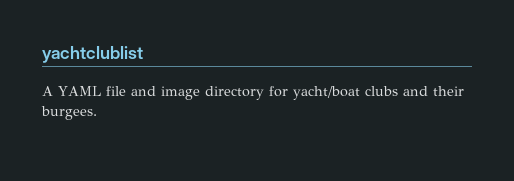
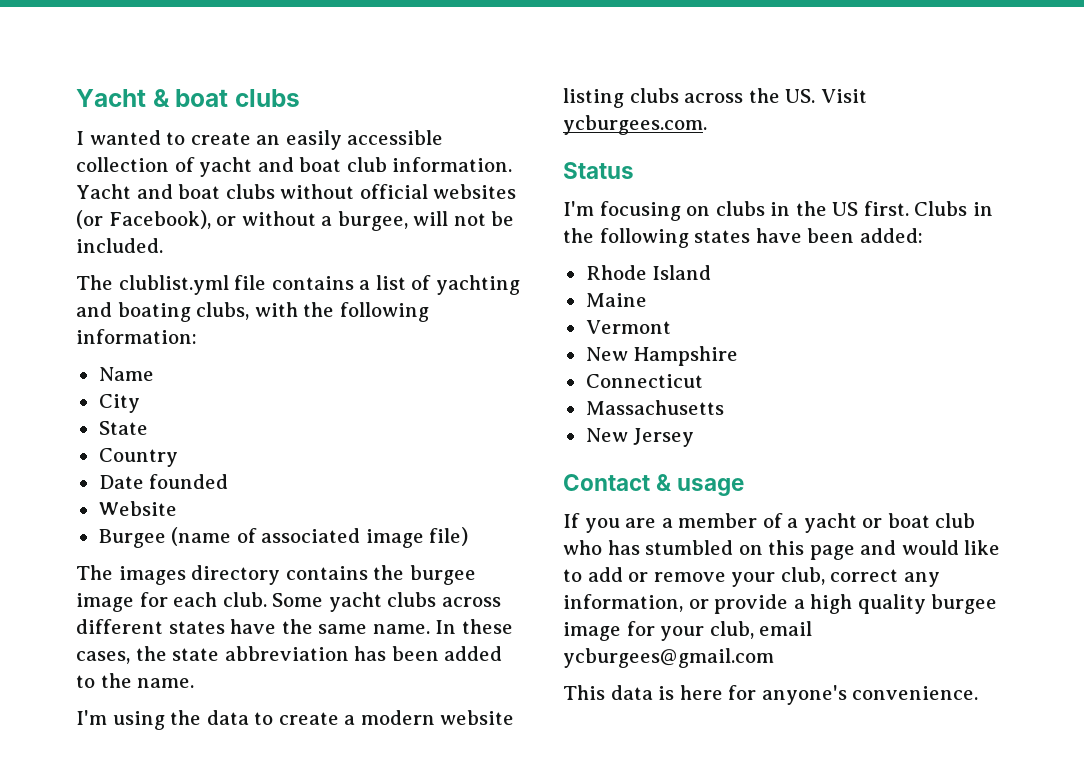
- yachtclublist
- A YAML file and image directory for yacht/boat clubs and their burgees.
+ Yacht & boat clubs
+ I wanted to create an easily accessible collection of yacht and boat club information. Yacht and boat clubs without official websites (or Facebook), or without a burgee, will not be included.
+ The clublist.yml file contains a list of yachting and boating clubs, with the following information:
+ Name
+ City
+ State
+ Country
+ Date founded
+ Website
+ Burgee (name of associated image file)
+ The images directory contains the burgee image for each club. Some yacht clubs across different states have the same name. In these cases, the state abbreviation has been added to the name.
+ I'm using the data to create a modern website listing clubs across the US. Visit ycburgees.com.
+ Status
+ I'm focusing on clubs in the US first. Clubs in the following states have been added:
+ Rhode Island
+ Maine
+ Vermont
+ New Hampshire
+ Connecticut
+ Massachusetts
+ New Jersey
+ Contact & usage
+ If you are a member of a yacht or boat club who has stumbled on this page and would like to add or remove your club, correct any information, or provide a high quality burgee image for your club, email ycburgees@gmail.com
+ This data is here for anyone's convenience.

